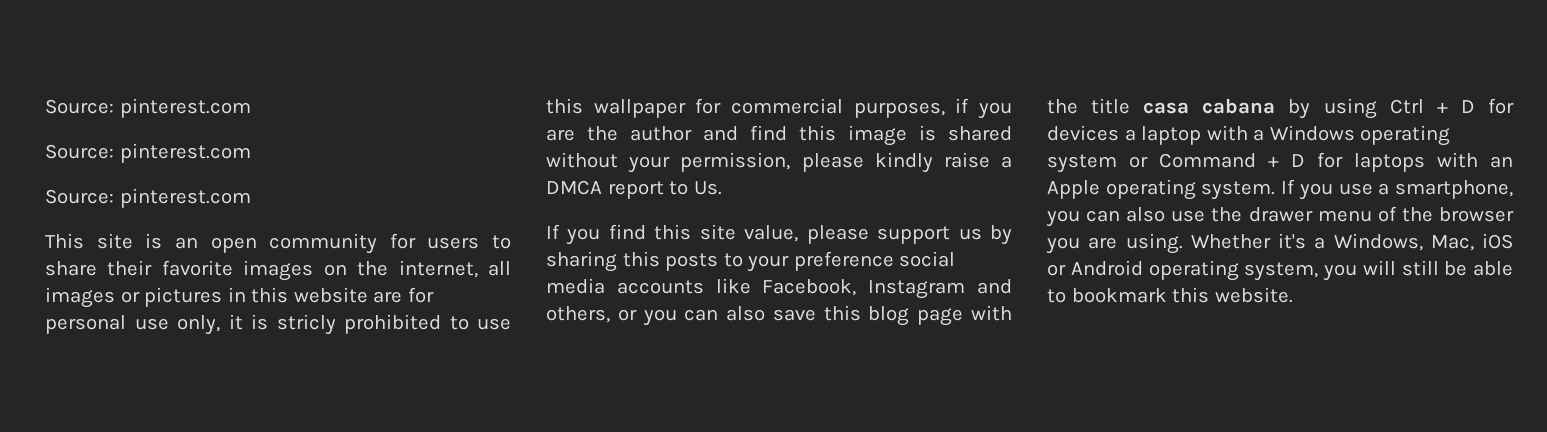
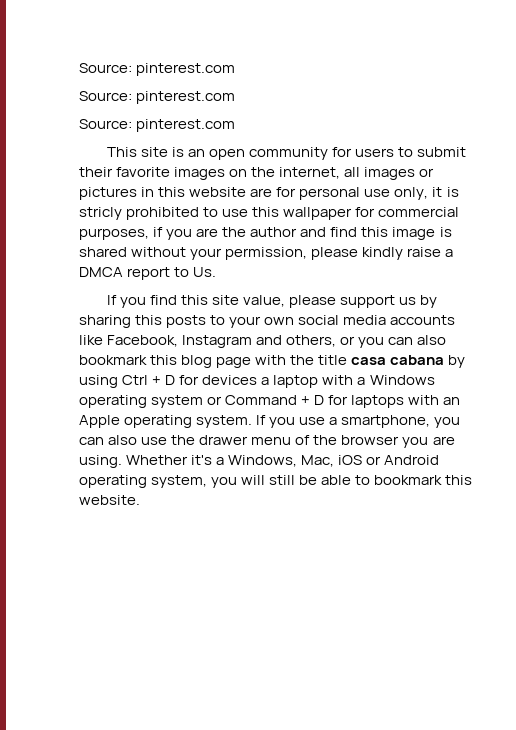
- This site is an open community for users to share their favorite images on the internet, all images or pictures in this website are for personal use only, it is stricly prohibited to use this wallpaper for commercial purposes, if you are the author and find this image is shared without your permission, please kindly raise a DMCA report to Us.
+ This site is an open community for users to submit their favorite images on the internet, all images or pictures in this website are for personal use only, it is stricly prohibited to use this wallpaper for commercial purposes, if you are the author and find this image is shared without your permission, please kindly raise a DMCA report to Us.
- If you find this site value, please support us by sharing this posts to your preference social media accounts like Facebook, Instagram and others, or you can also save this blog page with the title casa cabana by using Ctrl + D for devices a laptop with a Windows operating system or Command + D for laptops with an Apple operating system.
+ If you find this site value, please support us by sharing this posts to your own social media accounts like Facebook, Instagram and others, or you can also bookmark this blog page with the title casa cabana by using Ctrl + D for devices a laptop with a Windows operating system or Command + D for laptops with an Apple operating system.

